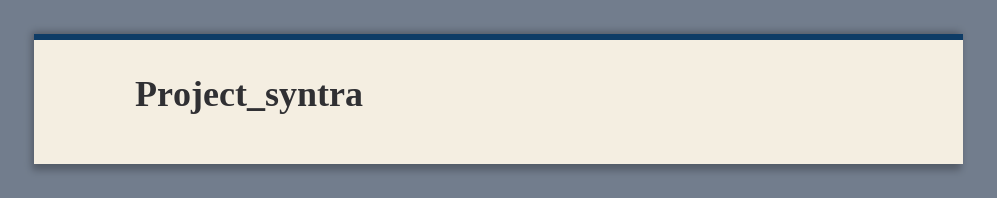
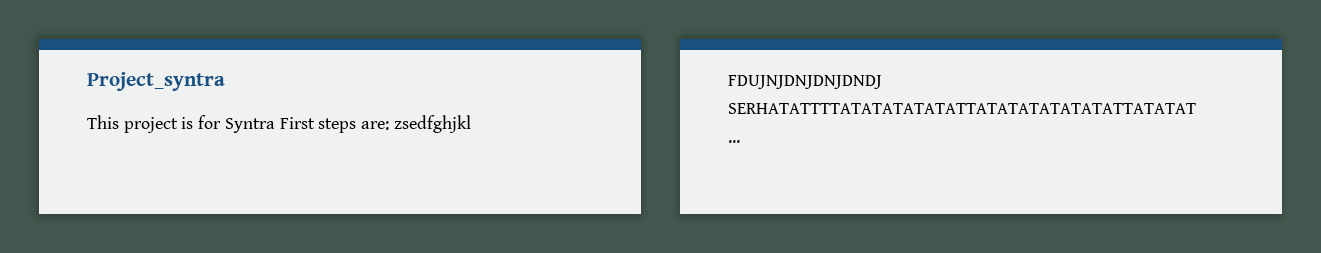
+ This project is for Syntra First steps are: zsedfghjkl FDUJNJDNJDNJDNDJ SERHATATTTTATATATATATATTATATATATATATATTATATAT ...

